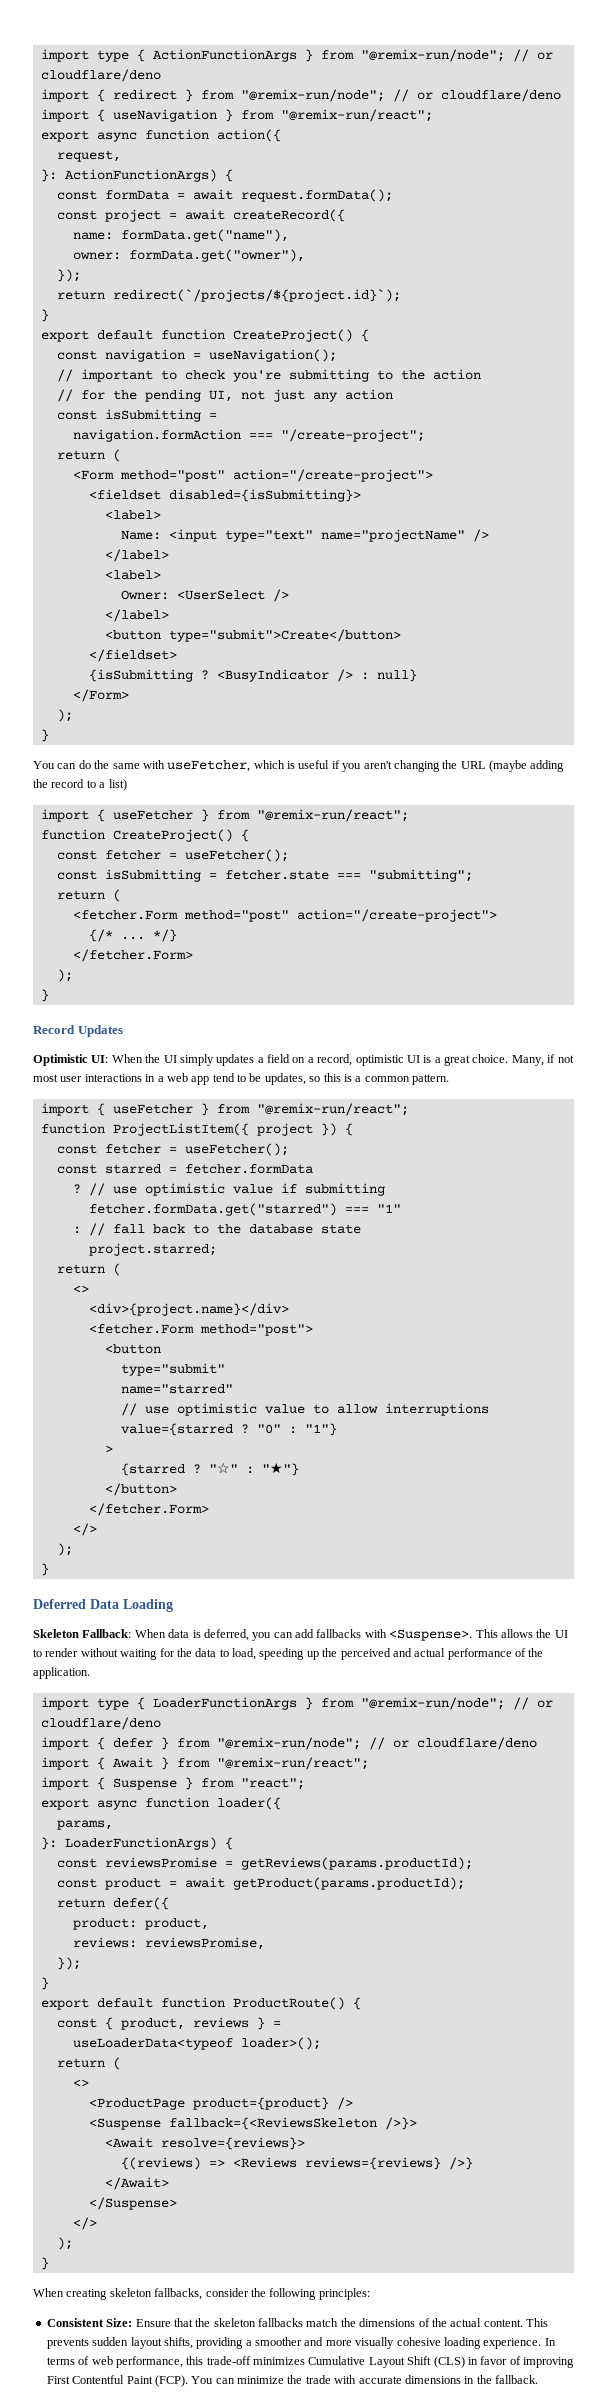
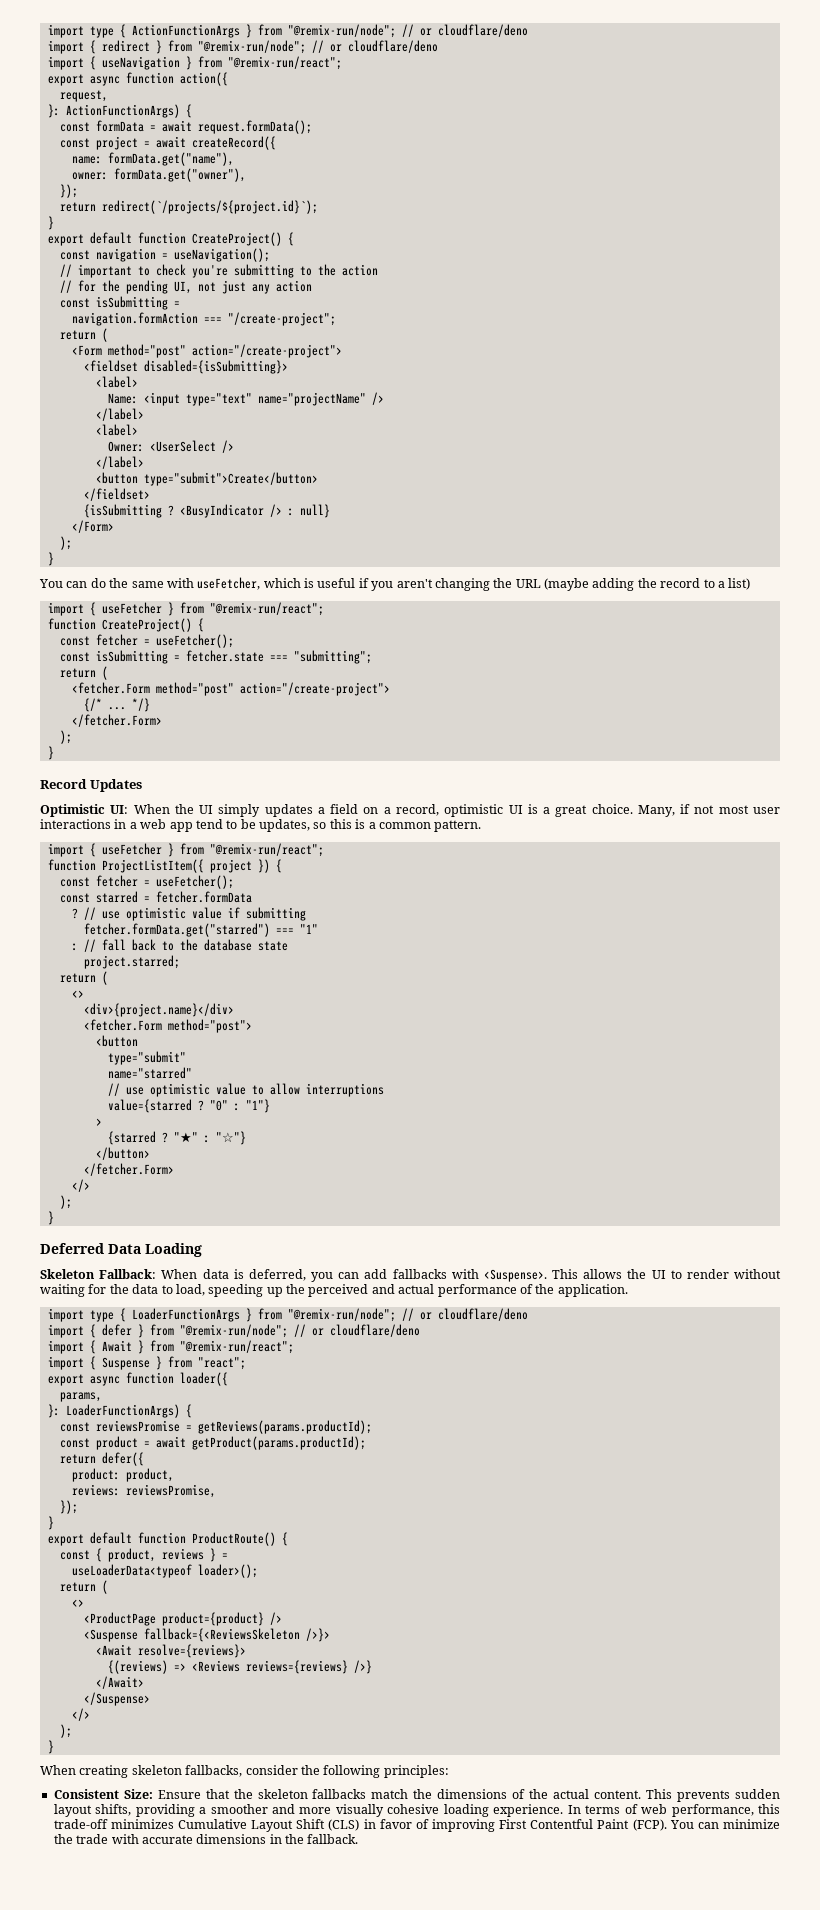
- "☆" : "★"}
+ "★" : "☆"}

